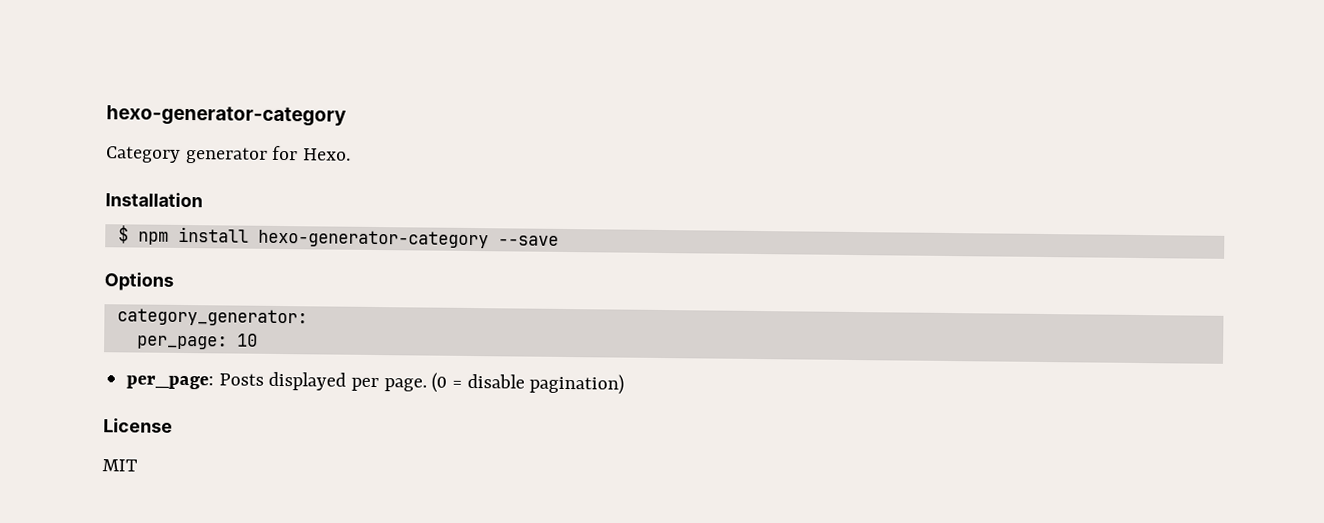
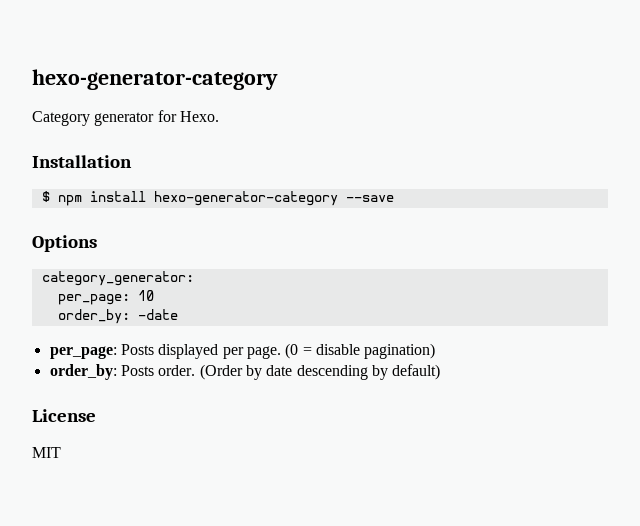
+ order_by: -date
+ order_by: Posts order. (Order by date descending by default)

